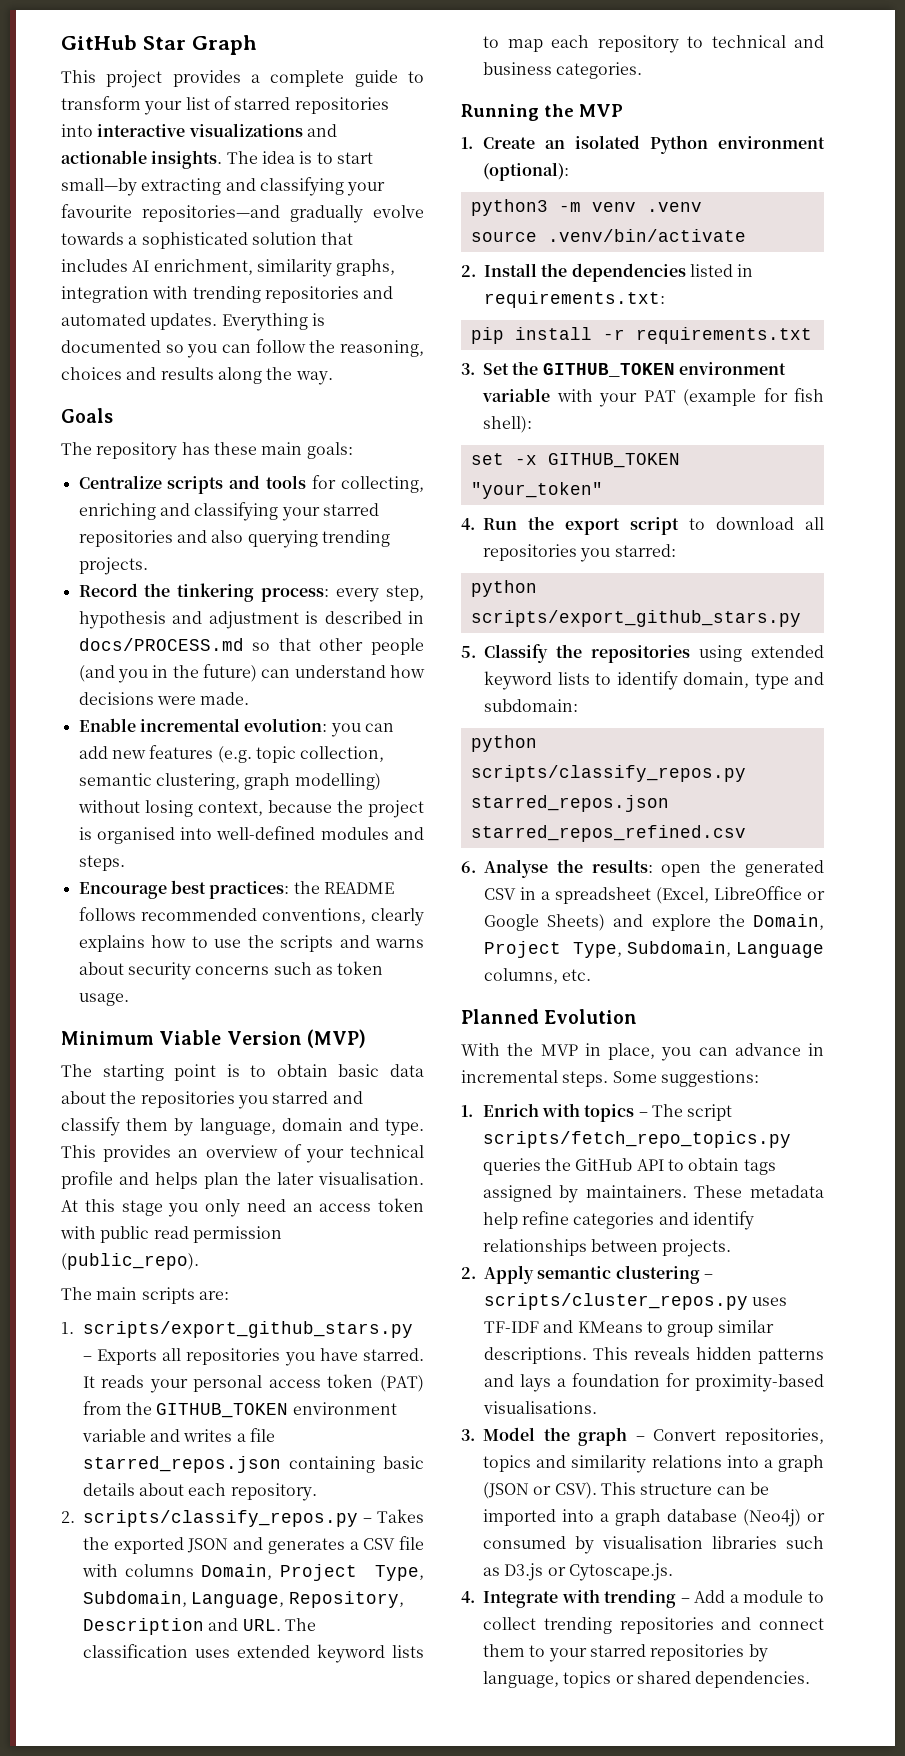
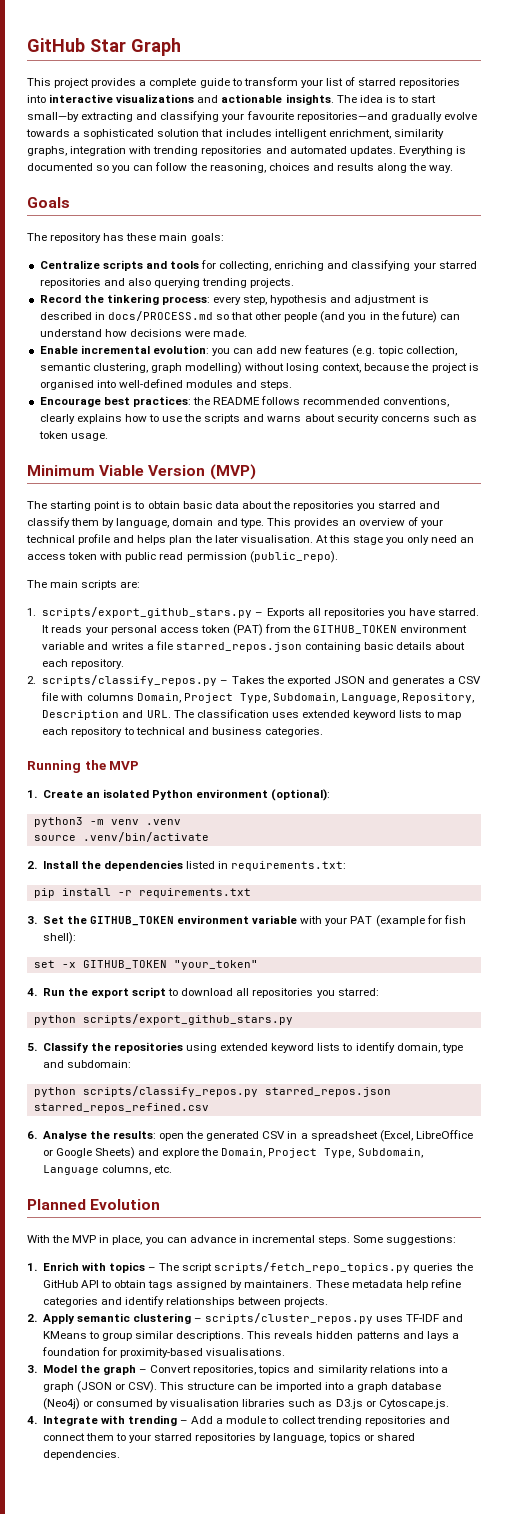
- The idea is to start small—by extracting and classifying your favourite repositories—and gradually evolve towards a sophisticated solution that includes AI enrichment, similarity graphs, integration with trending repositories and automated updates.
+ The idea is to start small—by extracting and classifying your favourite repositories—and gradually evolve towards a sophisticated solution that includes intelligent enrichment, similarity graphs, integration with trending repositories and automated updates.

